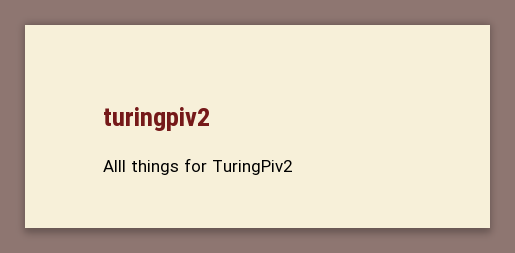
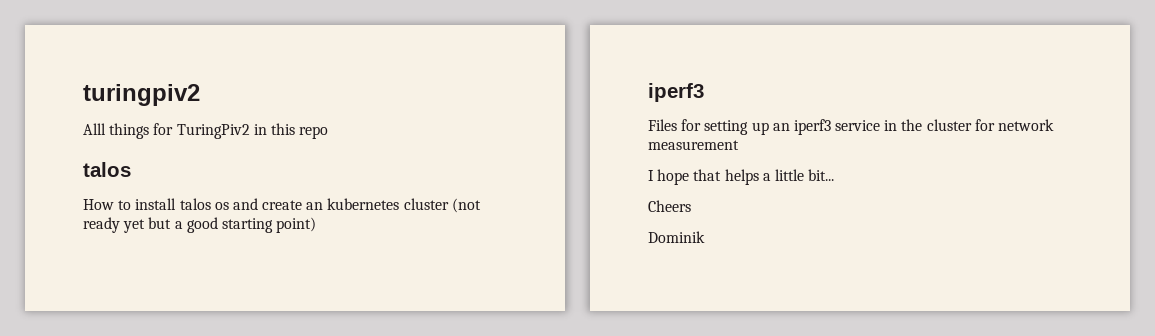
- Alll things for TuringPiv2
+ Alll things for TuringPiv2 in this repo
+ talos
+ How to install talos os and create an kubernetes cluster (not ready yet but a good starting point)
+ iperf3
+ Files for setting up an iperf3 service in the cluster for network measurement
+ I hope that helps a little bit...
+ Cheers
+ Dominik

